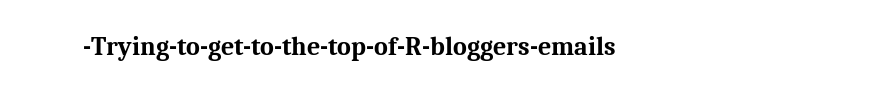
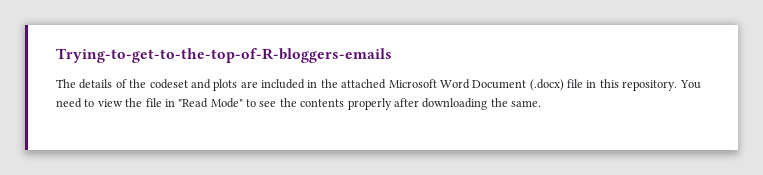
- -Trying-to-get-to-the-top-of-R-bloggers-emails
+ Trying-to-get-to-the-top-of-R-bloggers-emails
+ The details of the codeset and plots are included in the attached Microsoft Word Document (.docx) file in this repository. You need to view the file in "Read Mode" to see the contents properly after downloading the same.

